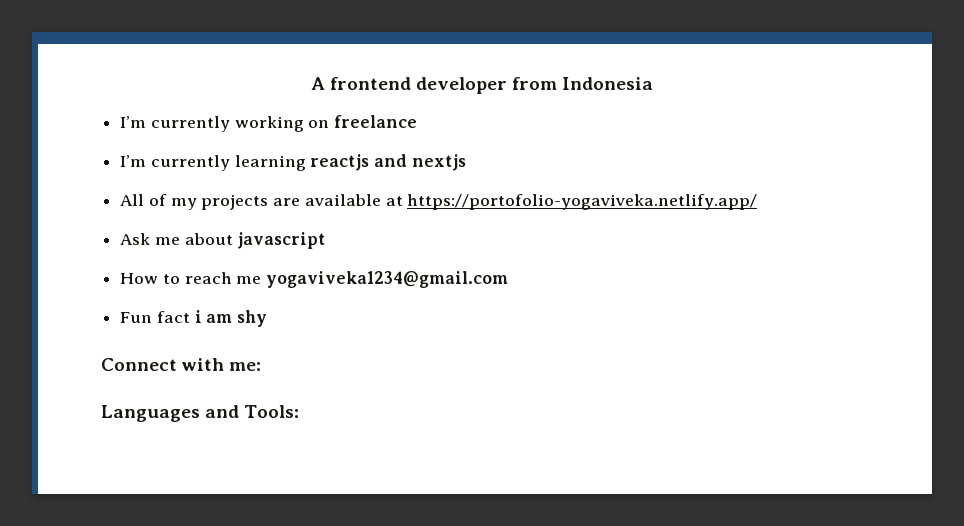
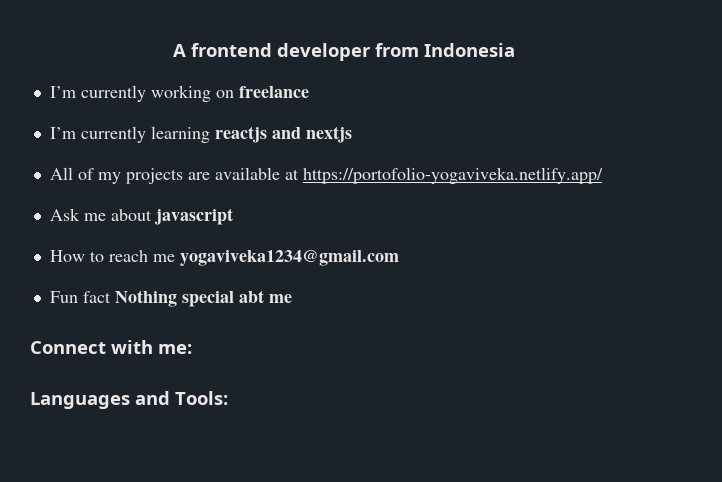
- Fun fact i am shy
+ Fun fact Nothing special abt me

